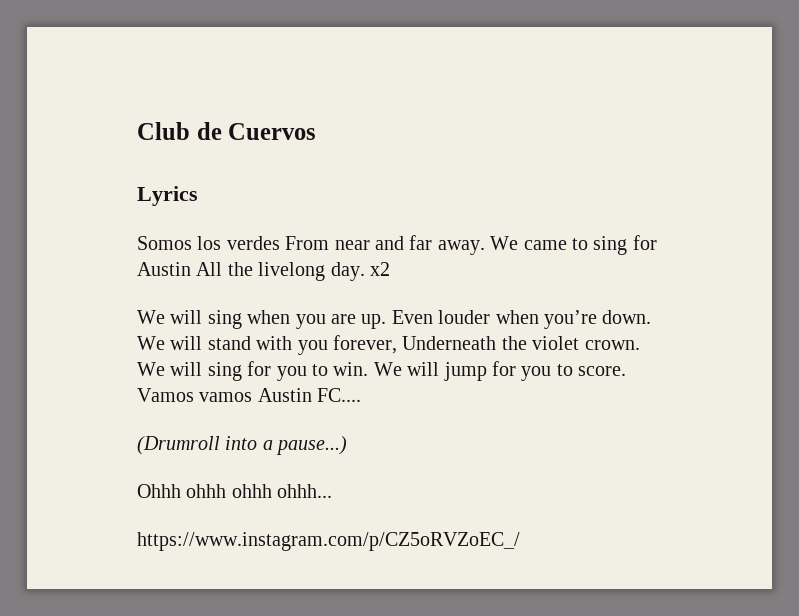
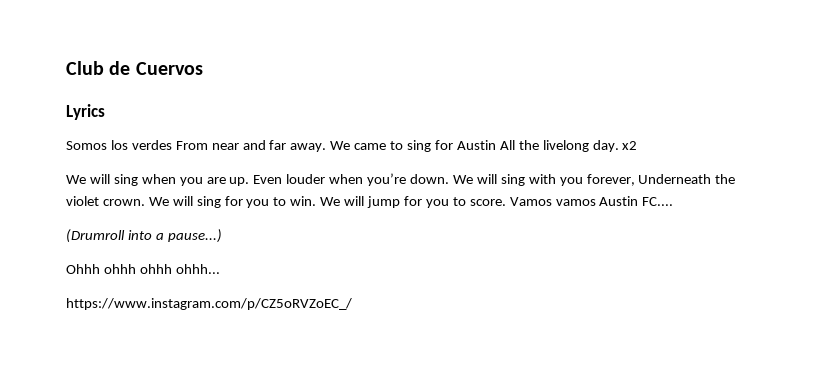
- We will stand with you forever, Underneath the violet crown.
+ We will sing with you forever, Underneath the violet crown.

